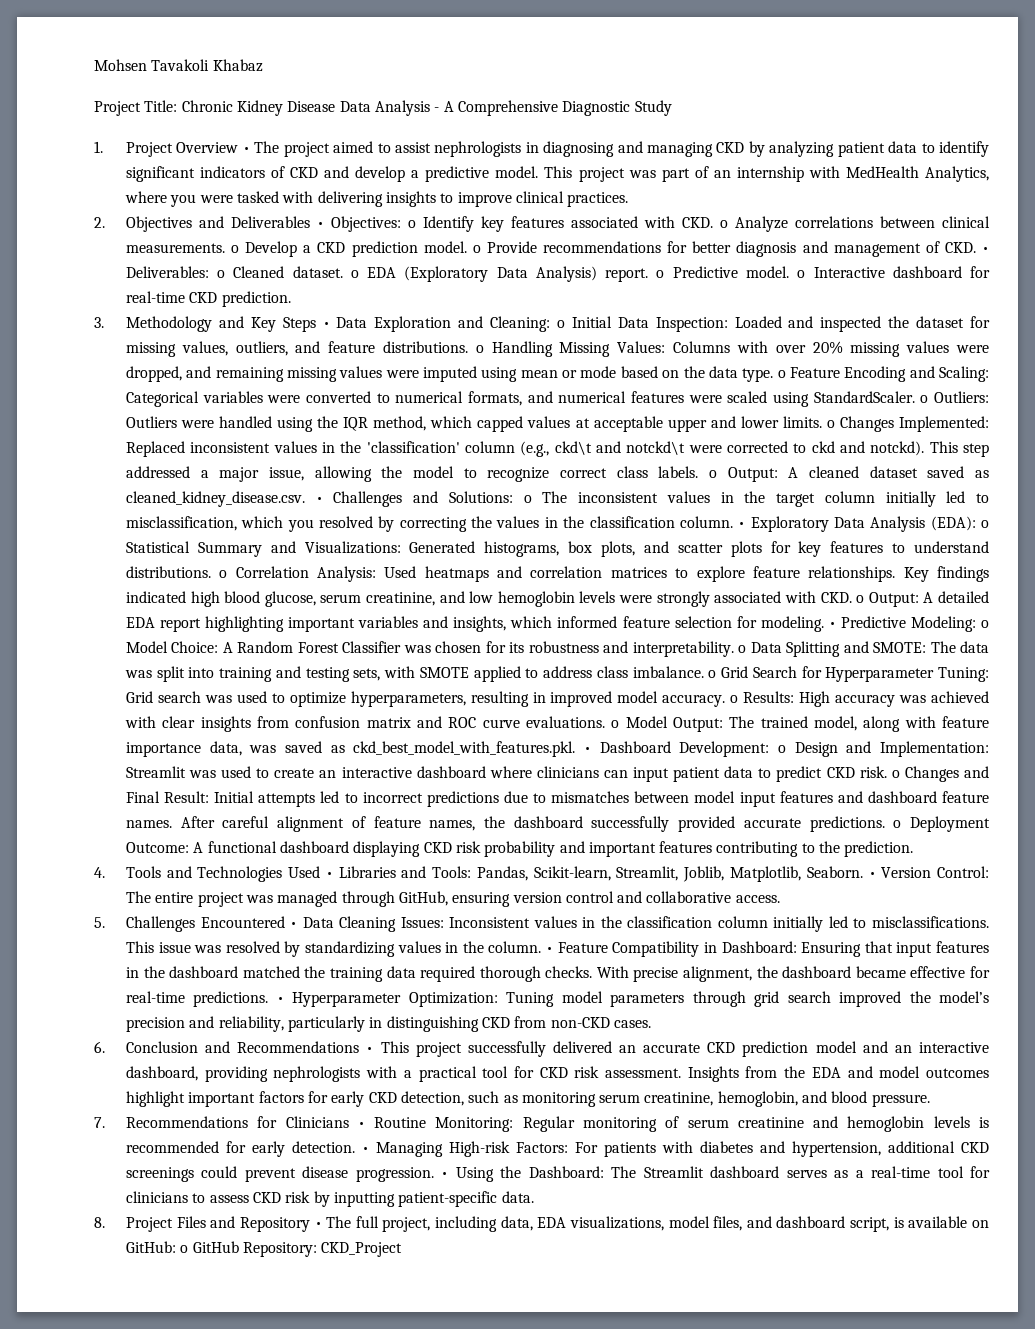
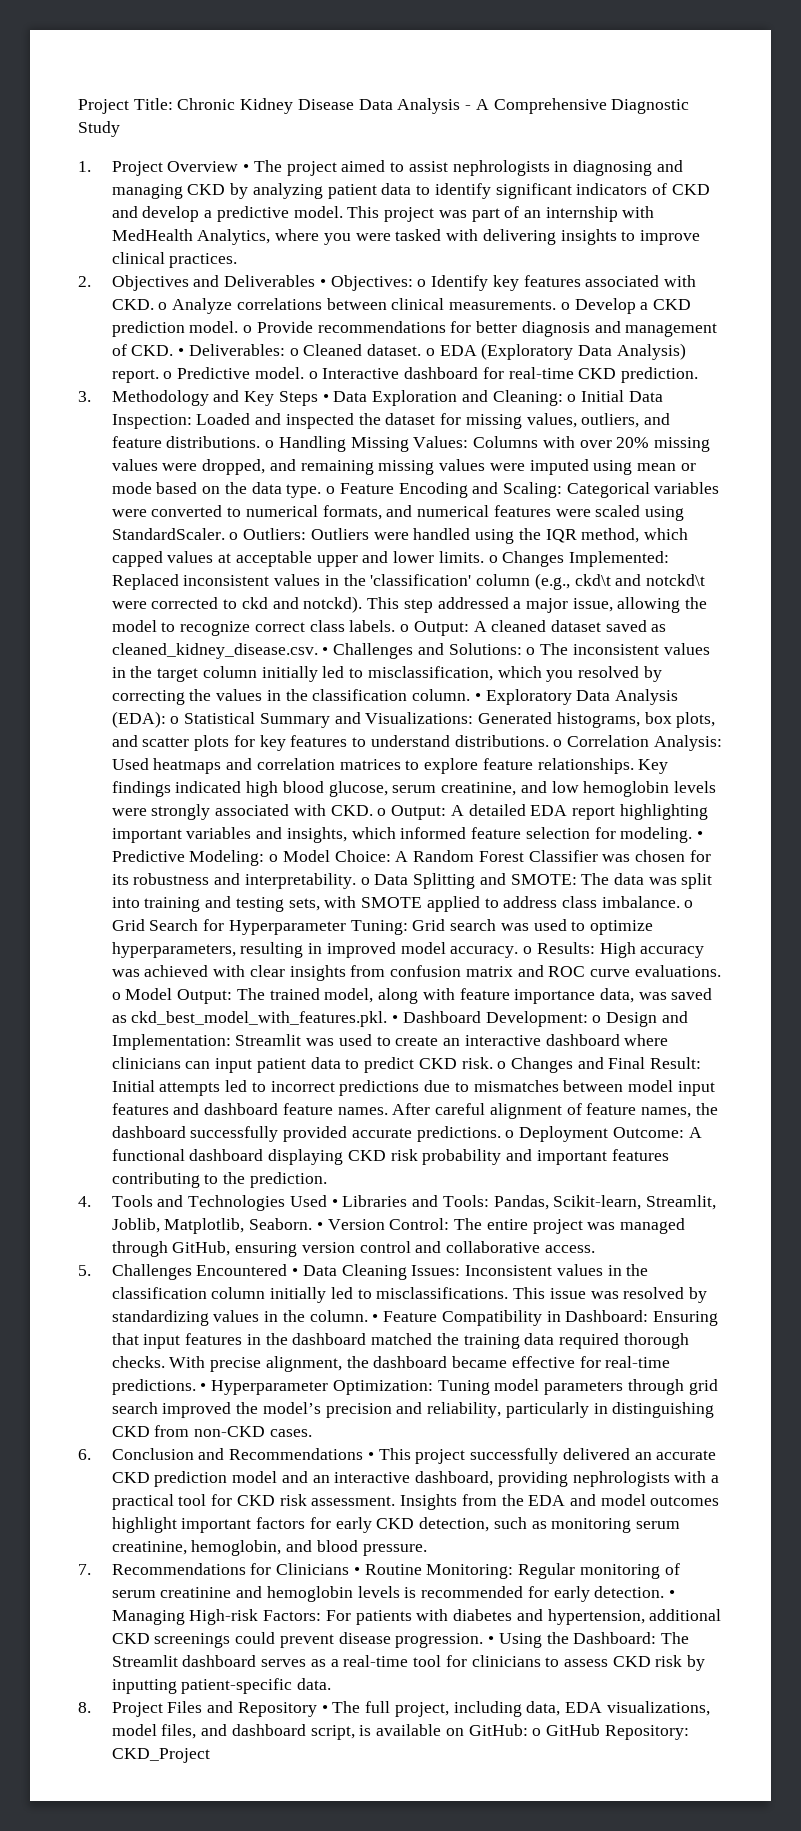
- Mohsen Tavakoli Khabaz

